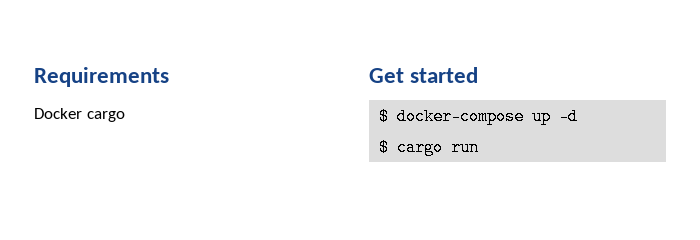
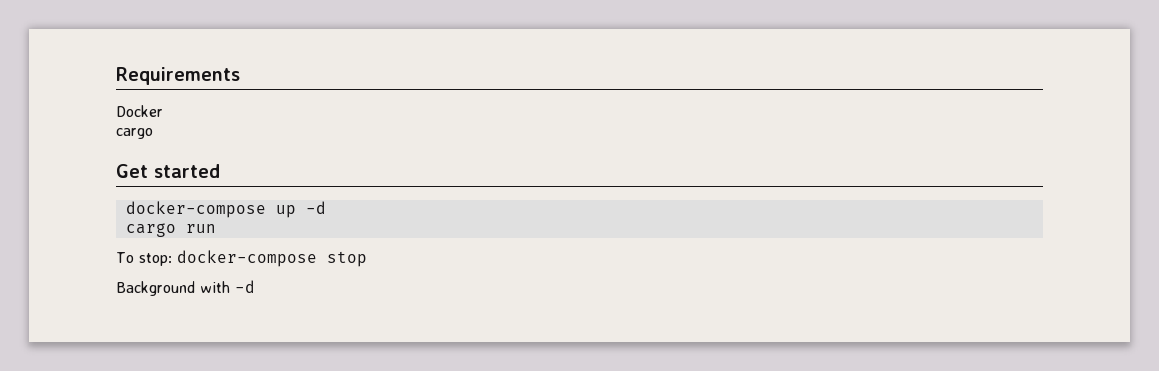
- Docker cargo
+ Docker
+ cargo
- $ docker-compose up -d
+ docker-compose up -d
- $ cargo run
+ cargo run
+ To stop: docker-compose stop
+ Background with -d

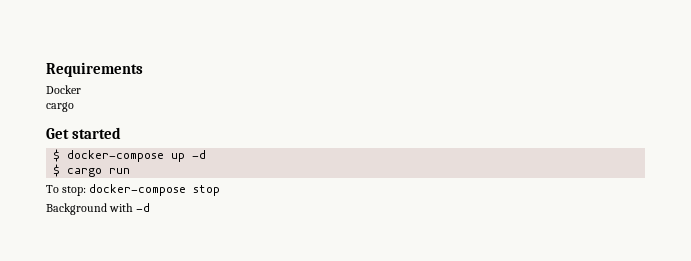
- docker-compose up -d
+ $ docker-compose up -d
- cargo run
+ $ cargo run

